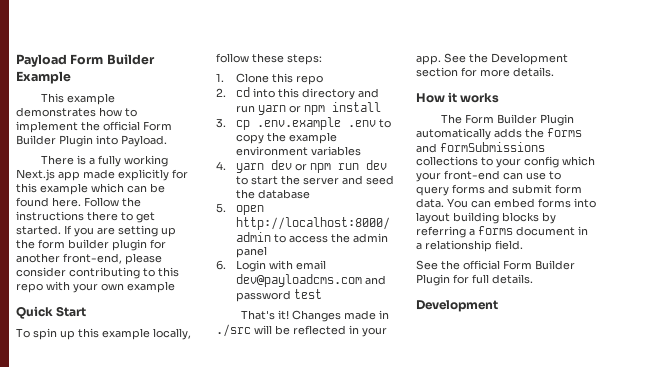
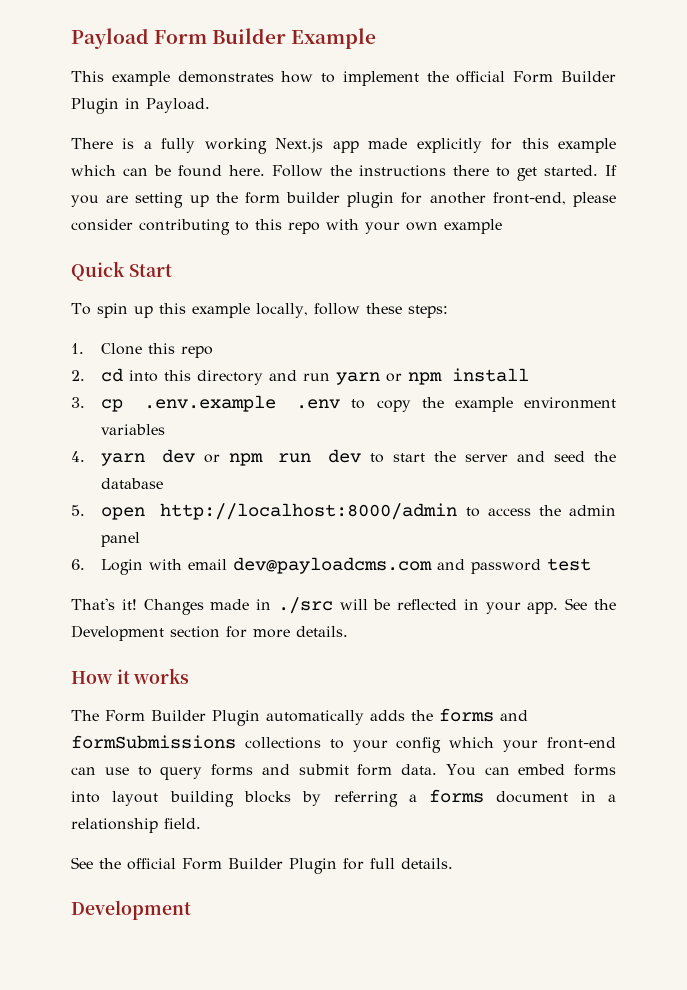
- This example demonstrates how to implement the official Form Builder Plugin into Payload.
+ This example demonstrates how to implement the official Form Builder Plugin in Payload.

